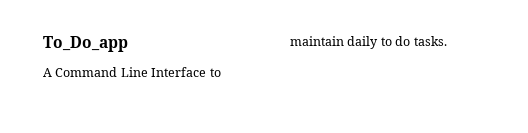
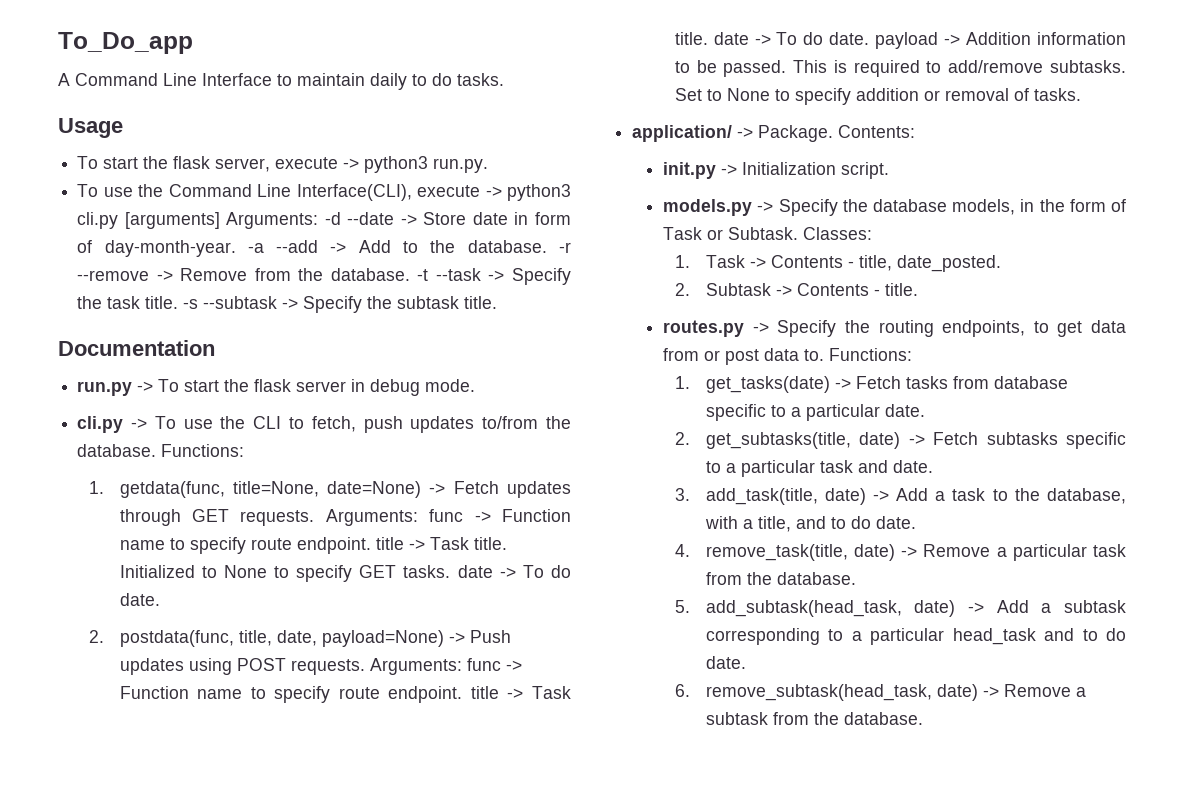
+ Usage
+ To start the flask server, execute -> python3 run.py.
+ To use the Command Line Interface(CLI), execute -> python3 cli.py [arguments] Arguments: -d --date -> Store date in form of day-month-year. -a --add -> Add to the database. -r --remove -> Remove from the database. -t --task -> Specify the task title. -s --subtask -> Specify the subtask title.
+ Documentation
+ run.py -> To start the flask server in debug mode.
+ cli.py -> To use the CLI to fetch, push updates to/from the database. Functions:
+ 1. getdata(func, title=None, date=None) -> Fetch updates through GET requests. Arguments: func -> Function name to specify route endpoint. title -> Task title. Initialized to None to specify GET tasks. date -> To do date.
+ 2. postdata(func, title, date, payload=None) -> Push updates using POST requests. Arguments: func -> Function name to specify route endpoint. title -> Task title. date -> To do date. payload -> Addition information to be passed. This is required to add/remove subtasks. Set to None to specify addition or removal of tasks.
+ application/ -> Package. Contents:
+ init.py -> Initialization script.
+ models.py -> Specify the database models, in the form of Task or Subtask. Classes:
+ 1. Task -> Contents - title, date_posted.
+ 2. Subtask -> Contents - title.
+ routes.py -> Specify the routing endpoints, to get data from or post data to. Functions:
+ 1. get_tasks(date) -> Fetch tasks from database specific to a particular date.
+ 2. get_subtasks(title, date) -> Fetch subtasks specific to a particular task and date.
+ 3. add_task(title, date) -> Add a task to the database, with a title, and to do date.
+ 4. remove_task(title, date) -> Remove a particular task from the database.
+ 5. add_subtask(head_task, date) -> Add a subtask corresponding to a particular head_task and to do date.
+ 6. remove_subtask(head_task, date) -> Remove a subtask from the database.

